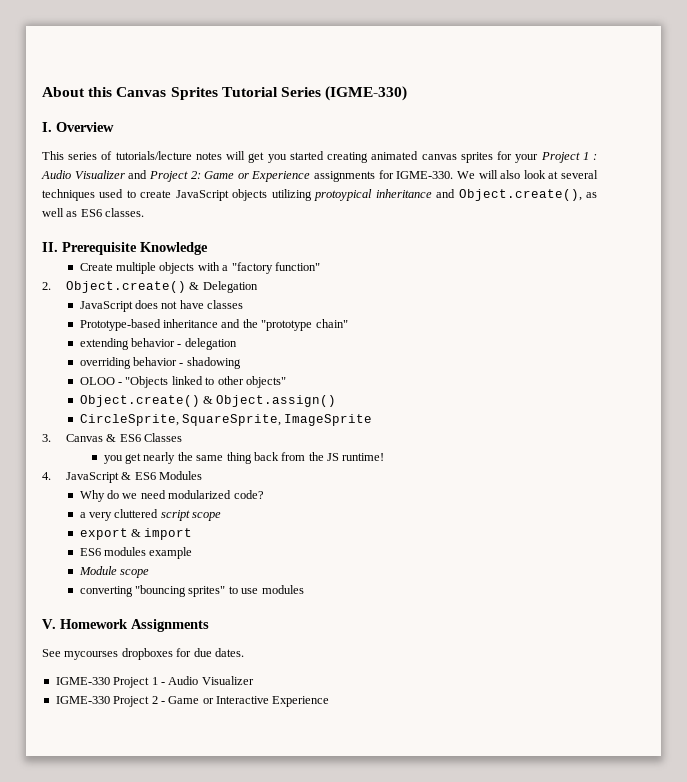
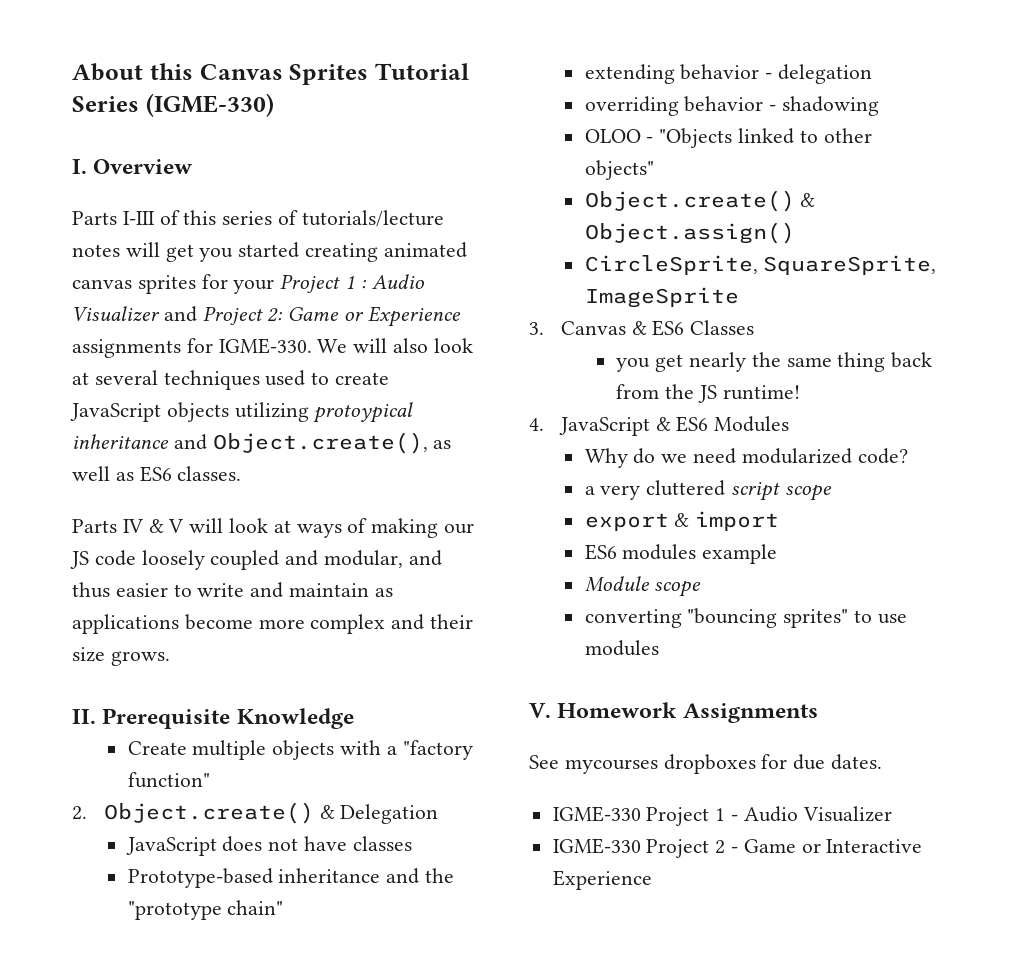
- This series of tutorials/lecture notes will get you started creating animated canvas sprites for your Project 1 : Audio Visualizer and Project 2: Game or Experience assignments for IGME-330.
+ Parts I-III of this series of tutorials/lecture notes will get you started creating animated canvas sprites for your Project 1 : Audio Visualizer and Project 2: Game or Experience assignments for IGME-330.
+ Parts IV & V will look at ways of making our JS code loosely coupled and modular, and thus easier to write and maintain as applications become more complex and their size grows.

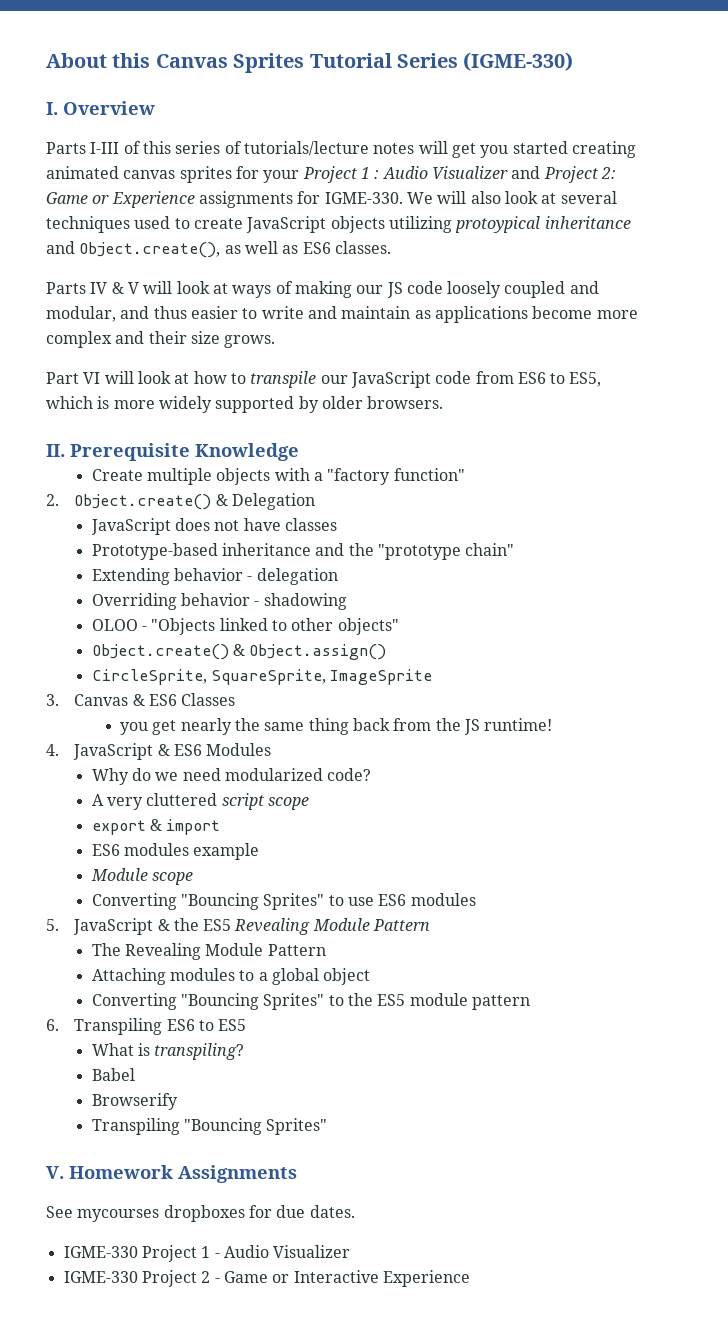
+ Part VI will look at how to transpile our JavaScript code from ES6 to ES5, which is more widely supported by older browsers.
- extending behavior - delegation
+ Extending behavior - delegation
- overriding behavior - shadowing
+ Overriding behavior - shadowing
- a very cluttered script scope
+ A very cluttered script scope
- converting "bouncing sprites" to use modules
+ Converting "Bouncing Sprites" to use ES6 modules
+ 5. JavaScript & the ES5 Revealing Module Pattern
+ The Revealing Module Pattern
+ Attaching modules to a global object
+ Converting "Bouncing Sprites" to the ES5 module pattern
+ 6. Transpiling ES6 to ES5
+ What is transpiling?
+ Babel
+ Browserify
+ Transpiling "Bouncing Sprites"

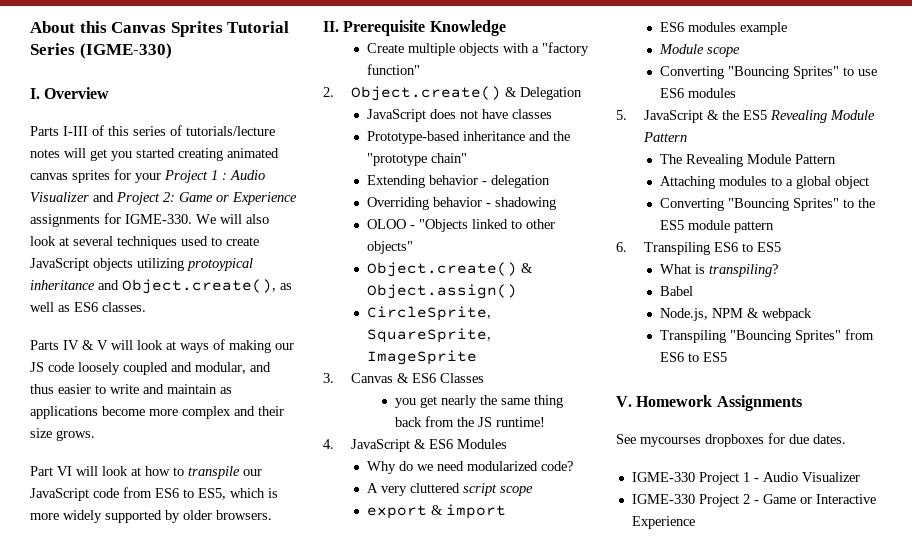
- Browserify
+ Node.js, NPM & webpack
- Transpiling "Bouncing Sprites"
+ Transpiling "Bouncing Sprites" from ES6 to ES5

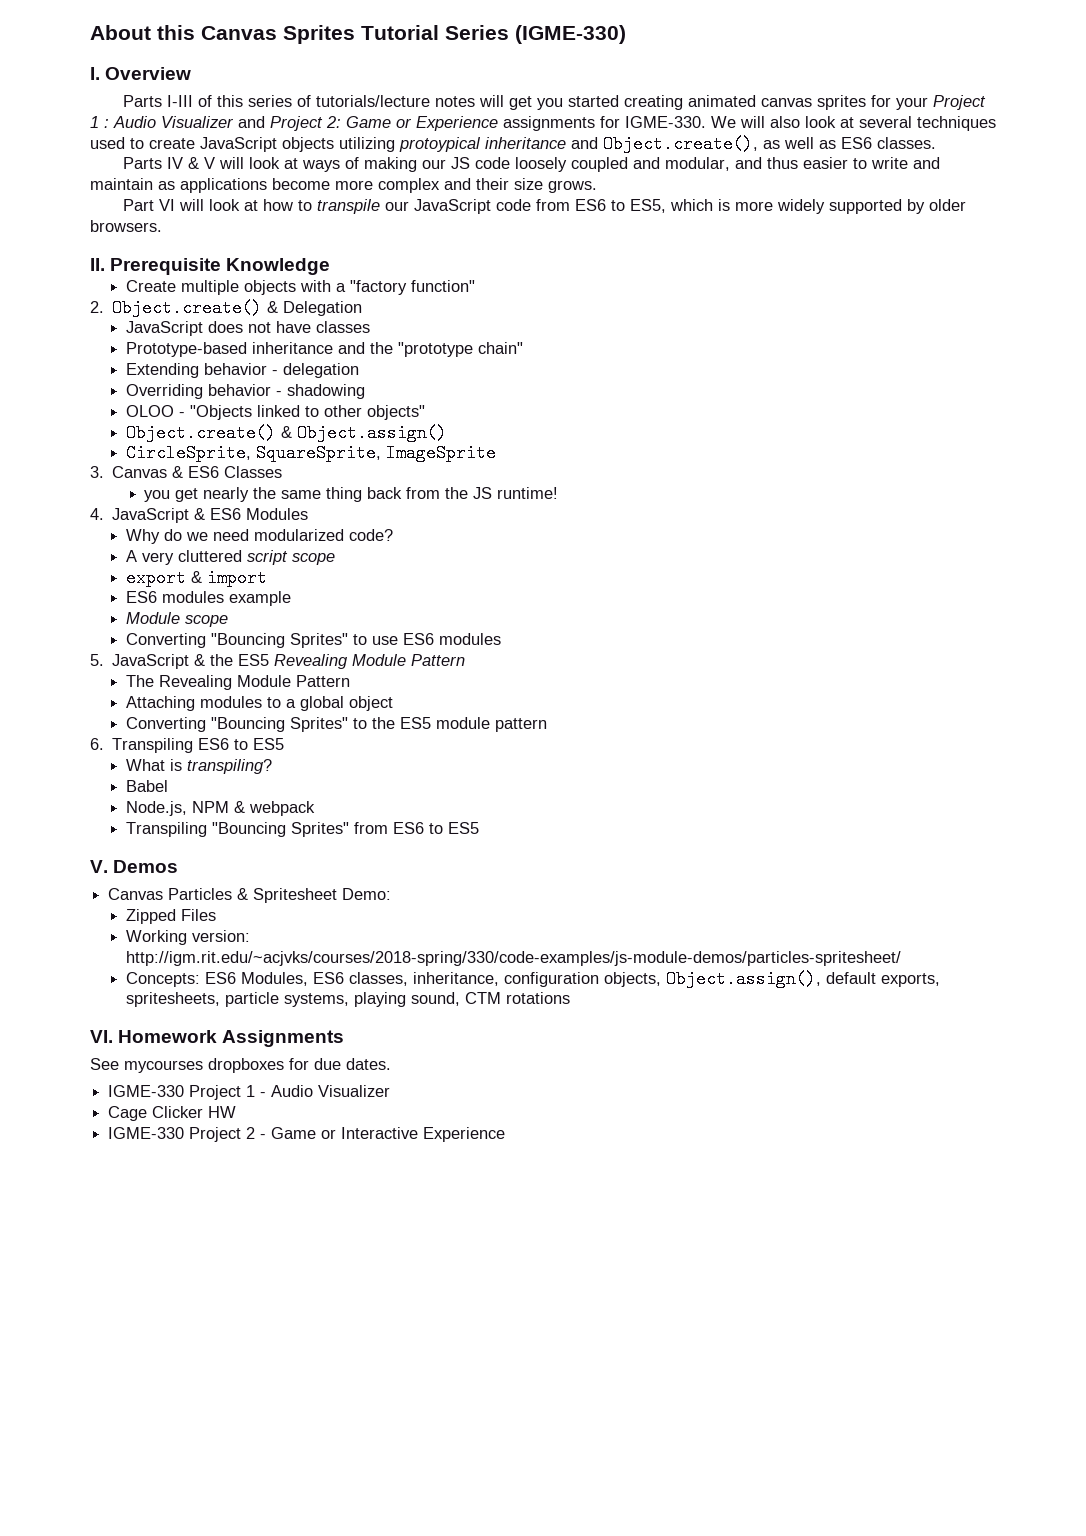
- V. Homework Assignments
+ V. Demos
+ Canvas Particles & Spritesheet Demo:
+ Zipped Files
+ Working version: http://igm.rit.edu/~acjvks/courses/2018-spring/330/code-examples/js-module-demos/particles-spritesheet/
+ Concepts: ES6 Modules, ES6 classes, inheritance, configuration objects, Object.assign(), default exports, spritesheets, particle systems, playing sound, CTM rotations
+ VI. Homework Assignments
+ Cage Clicker HW

